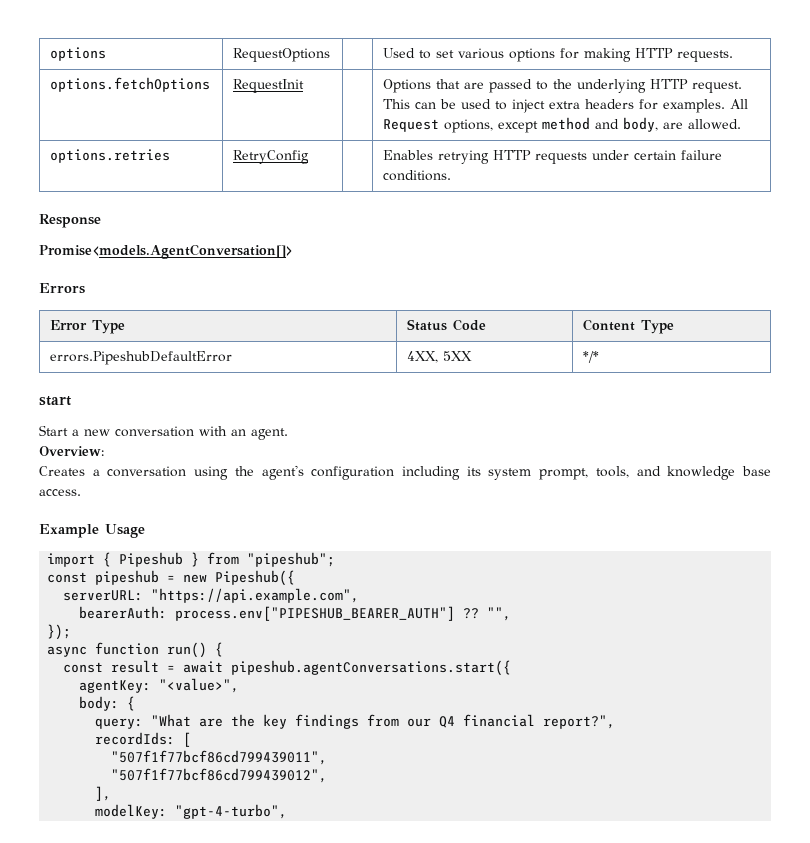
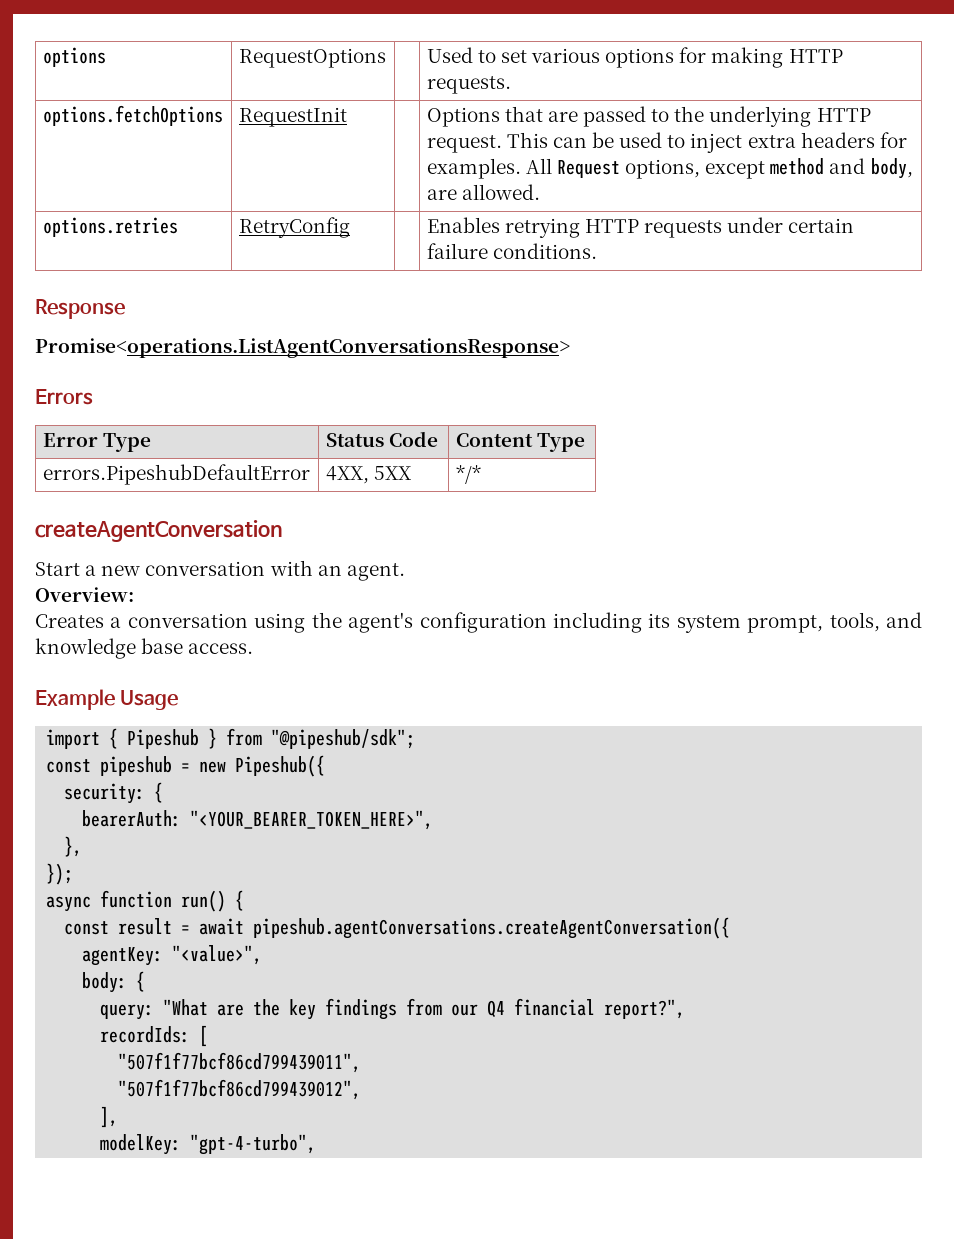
- Promise<models.AgentConversation[]>
+ Promise<operations.ListAgentConversationsResponse>
- start
+ createAgentConversation
- import { Pipeshub } from "pipeshub";
+ import { Pipeshub } from "@pipeshub/sdk";
- serverURL: "https://api.example.com",
+ security: {
- bearerAuth: process.env["PIPESHUB_BEARER_AUTH"] ?? "",
+ bearerAuth: "<YOUR_BEARER_TOKEN_HERE>",
+ },
- const result = await pipeshub.agentConversations.start({
+ const result = await pipeshub.agentConversations.createAgentConversation({

